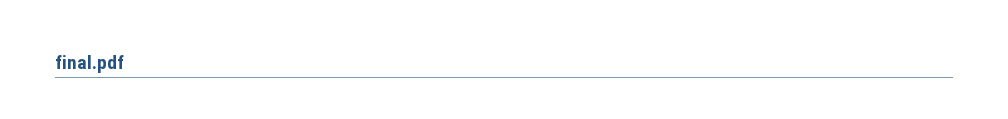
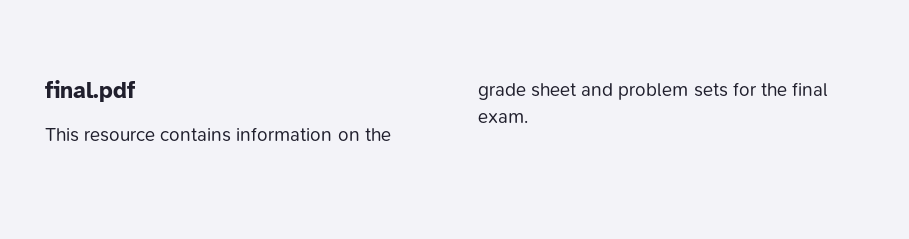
+ This resource contains information on the grade sheet and problem sets for the final exam.

